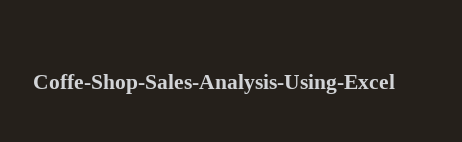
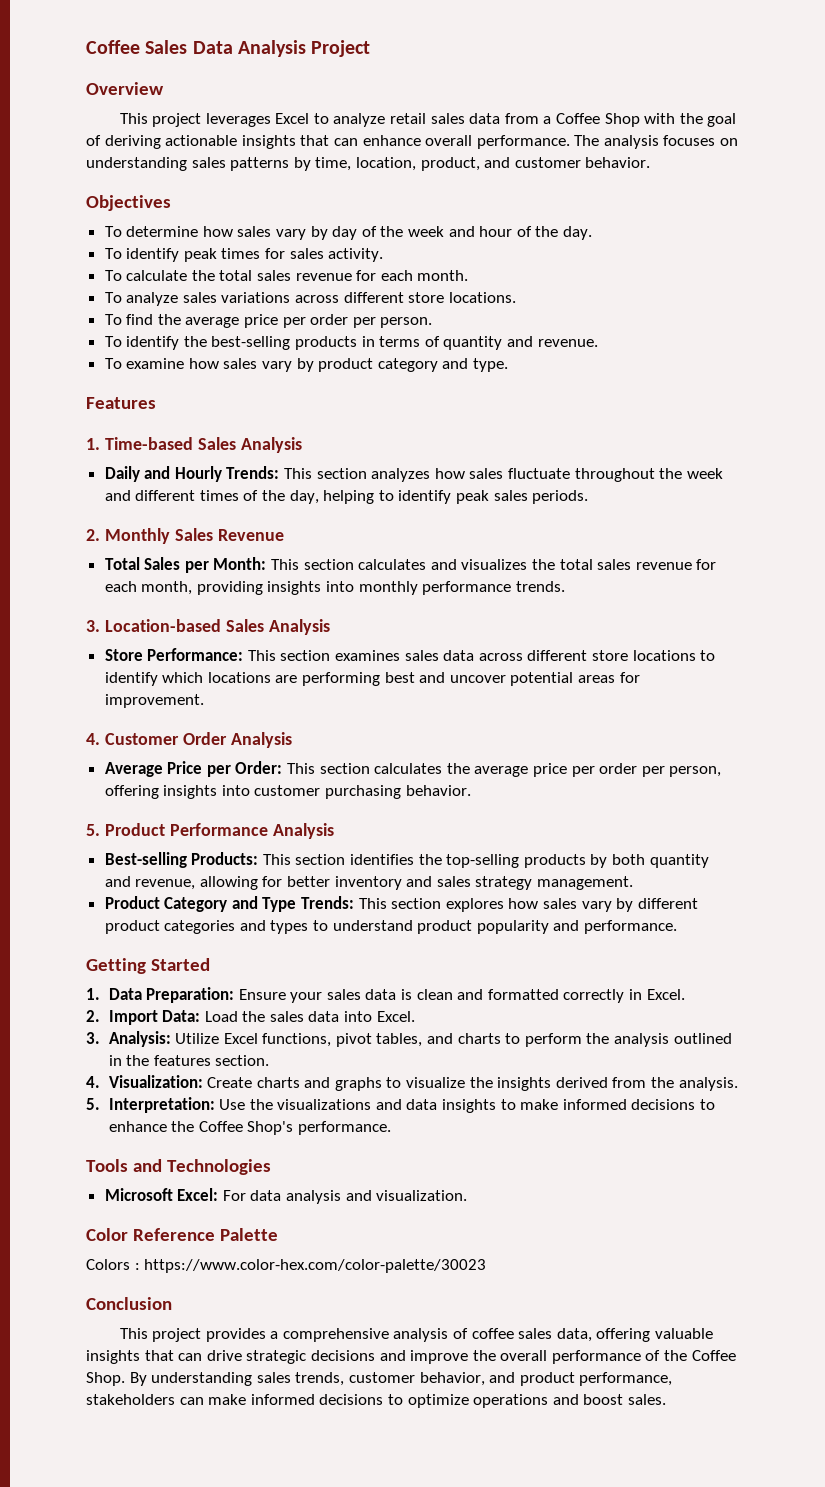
- Coffe-Shop-Sales-Analysis-Using-Excel
+ Coffee Sales Data Analysis Project
+ Overview
+ This project leverages Excel to analyze retail sales data from a Coffee Shop with the goal of deriving actionable insights that can enhance overall performance. The analysis focuses on understanding sales patterns by time, location, product, and customer behavior.
+ Objectives
+ To determine how sales vary by day of the week and hour of the day.
+ To identify peak times for sales activity.
+ To calculate the total sales revenue for each month.
+ To analyze sales variations across different store locations.
+ To find the average price per order per person.
+ To identify the best-selling products in terms of quantity and revenue.
+ To examine how sales vary by product category and type.
+ Features
+ 1. Time-based Sales Analysis
+ Daily and Hourly Trends: This section analyzes how sales fluctuate throughout the week and different times of the day, helping to identify peak sales periods.
+ 2. Monthly Sales Revenue
+ Total Sales per Month: This section calculates and visualizes the total sales revenue for each month, providing insights into monthly performance trends.
+ 3. Location-based Sales Analysis
+ Store Performance: This section examines sales data across different store locations to identify which locations are performing best and uncover potential areas for improvement.
+ 4. Customer Order Analysis
+ Average Price per Order: This section calculates the average price per order per person, offering insights into customer purchasing behavior.
+ 5. Product Performance Analysis
+ Best-selling Products: This section identifies the top-selling products by both quantity and revenue, allowing for better inventory and sales strategy management.
+ Product Category and Type Trends: This section explores how sales vary by different product categories and types to understand product popularity and performance.
+ Getting Started
+ 1. Data Preparation: Ensure your sales data is clean and formatted correctly in Excel.
+ 2. Import Data: Load the sales data into Excel.
+ 3. Analysis: Utilize Excel functions, pivot tables, and charts to perform the analysis outlined in the features section.
+ 4. Visualization: Create charts and graphs to visualize the insights derived from the analysis.
+ 5. Interpretation: Use the visualizations and data insights to make informed decisions to enhance the Coffee Shop's performance.
+ Tools and Technologies
+ Microsoft Excel: For data analysis and visualization.
+ Color Reference Palette
+ Colors : https://www.color-hex.com/color-palette/30023
+ Conclusion
+ This project provides a comprehensive analysis of coffee sales data, offering valuable insights that can drive strategic decisions and improve the overall performance of the Coffee Shop. By understanding sales trends, customer behavior, and product performance, stakeholders can make informed decisions to optimize operations and boost sales.

